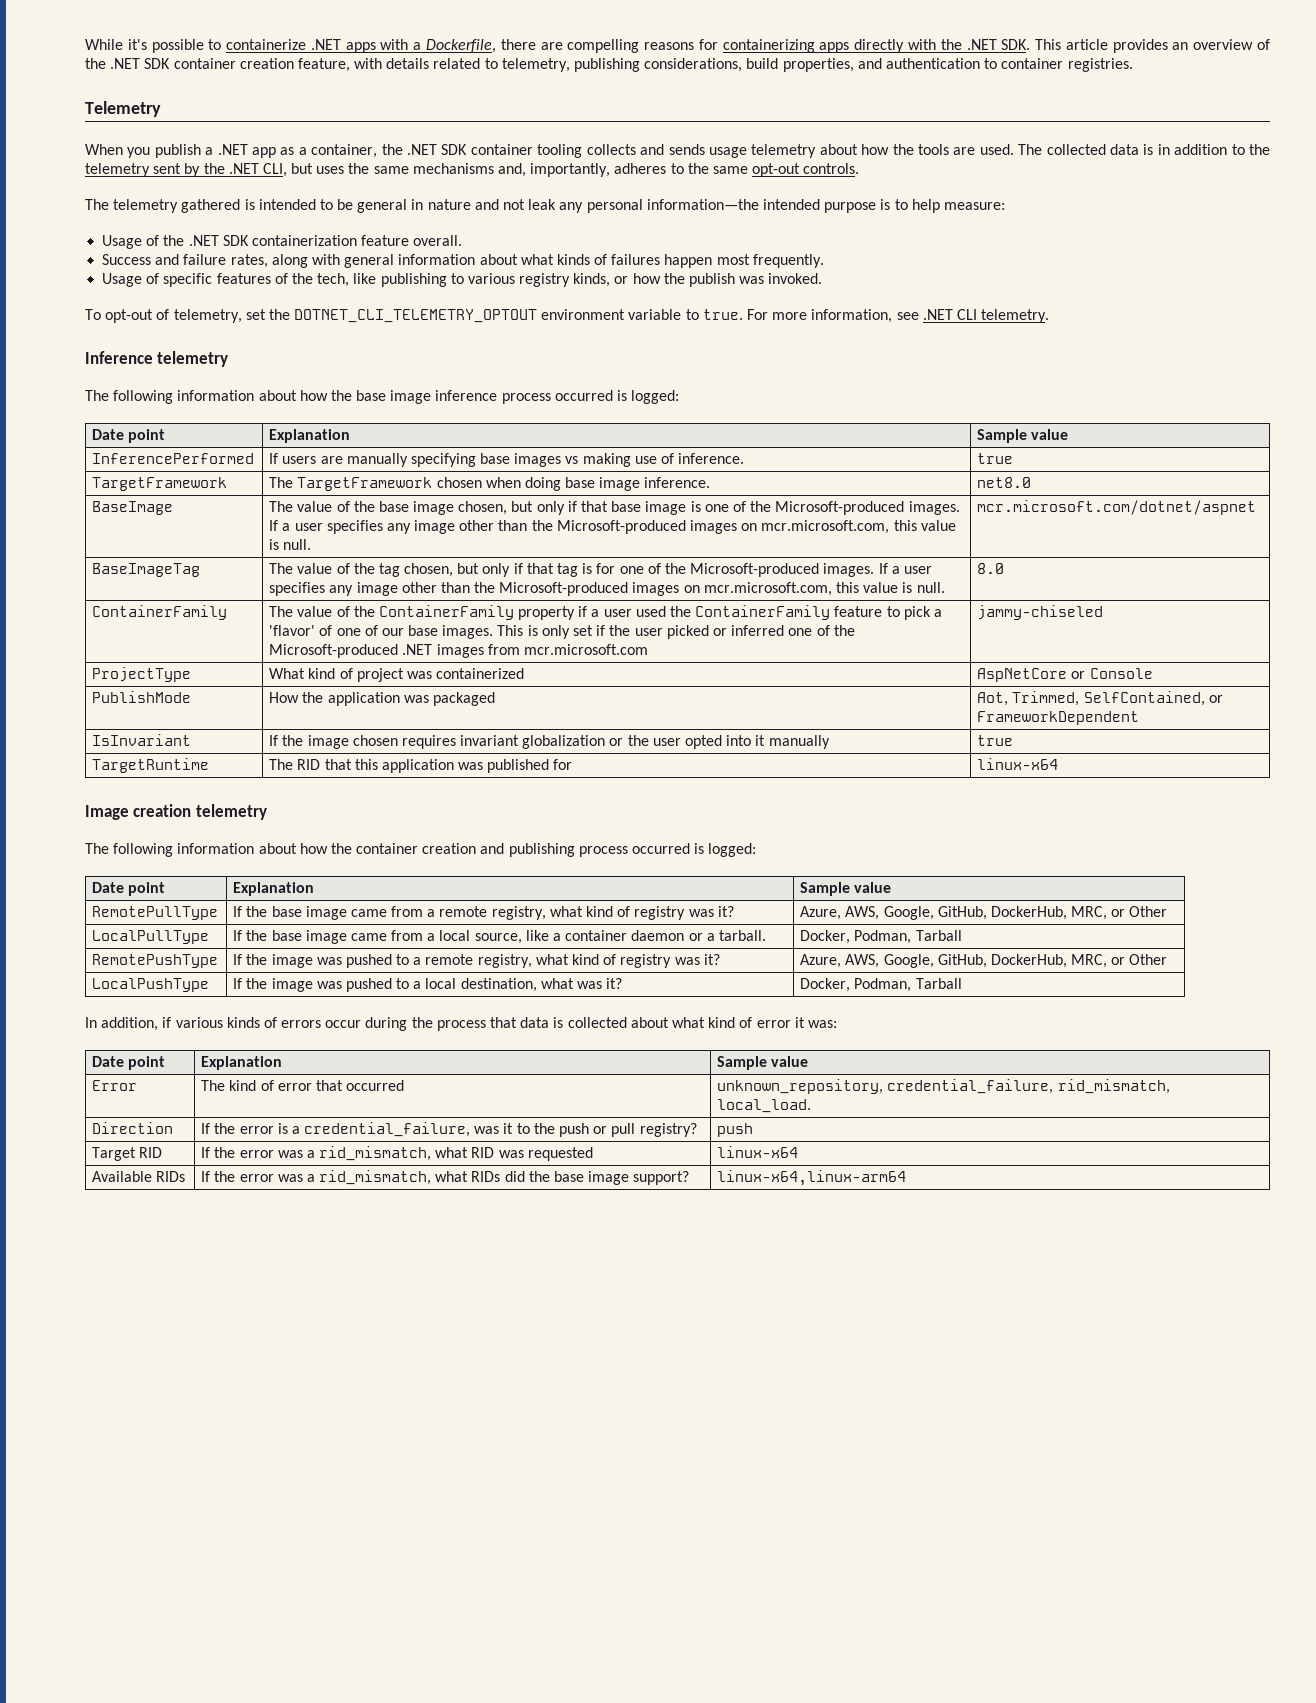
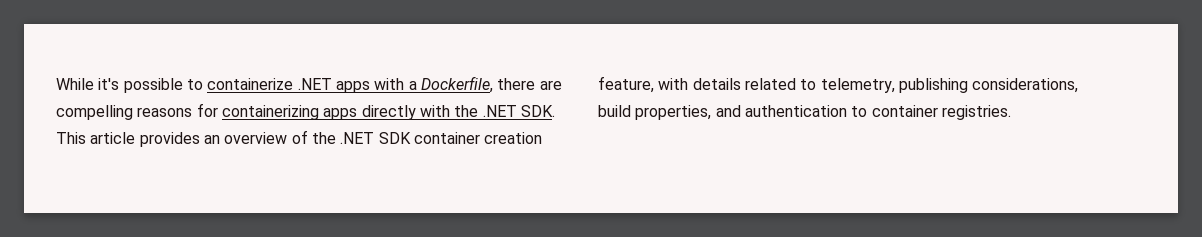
- Telemetry
- When you publish a .NET app as a container, the .NET SDK container tooling collects and sends usage telemetry about how the tools are used. The collected data is in addition to the telemetry sent by the .NET CLI, but uses the same mechanisms and, importantly, adheres to the same opt-out controls.
- The telemetry gathered is intended to be general in nature and not leak any personal information—the intended purpose is to help measure:
- Usage of the .NET SDK containerization feature overall.
- Success and failure rates, along with general information about what kinds of failures happen most frequently.
- Usage of specific features of the tech, like publishing to various registry kinds, or how the publish was invoked.
- To opt-out of telemetry, set the DOTNET_CLI_TELEMETRY_OPTOUT environment variable to true. For more information, see .NET CLI telemetry.
- Inference telemetry
- The following information about how the base image inference process occurred is logged:
- Date point | Explanation | Sample value
- InferencePerformed | If users are manually specifying base images vs making use of inference. | true
- TargetFramework | The TargetFramework chosen when doing base image inference. | net8.0
- BaseImage | The value of the base image chosen, but only if that base image is one of the Microsoft-produced images. If a user specifies any image other than the Microsoft-produced images on mcr.microsoft.com, this value is null. | mcr.microsoft.com/dotnet/aspnet
- BaseImageTag | The value of the tag chosen, but only if that tag is for one of the Microsoft-produced images. If a user specifies any image other than the Microsoft-produced images on mcr.microsoft.com, this value is null. | 8.0
- ContainerFamily | The value of the ContainerFamily property if a user used the ContainerFamily feature to pick a 'flavor' of one of our base images. This is only set if the user picked or inferred one of the Microsoft-produced .NET images from mcr.microsoft.com | jammy-chiseled
- ProjectType | What kind of project was containerized | AspNetCore or Console
- PublishMode | How the application was packaged | Aot, Trimmed, SelfContained, or FrameworkDependent
- IsInvariant | If the image chosen requires invariant globalization or the user opted into it manually | true
- TargetRuntime | The RID that this application was published for | linux-x64
- Image creation telemetry
- The following information about how the container creation and publishing process occurred is logged:
- Date point | Explanation | Sample value
- RemotePullType | If the base image came from a remote registry, what kind of registry was it? | Azure, AWS, Google, GitHub, DockerHub, MRC, or Other
- LocalPullType | If the base image came from a local source, like a container daemon or a tarball. | Docker, Podman, Tarball
- RemotePushType | If the image was pushed to a remote registry, what kind of registry was it? | Azure, AWS, Google, GitHub, DockerHub, MRC, or Other
- LocalPushType | If the image was pushed to a local destination, what was it? | Docker, Podman, Tarball
- In addition, if various kinds of errors occur during the process that data is collected about what kind of error it was:
- Date point | Explanation | Sample value
- Error | The kind of error that occurred | unknown_repository, credential_failure, rid_mismatch, local_load.
- Direction | If the error is a credential_failure, was it to the push or pull registry? | push
- Target RID | If the error was a rid_mismatch, what RID was requested | linux-x64
- Available RIDs | If the error was a rid_mismatch, what RIDs did the base image support? | linux-x64,linux-arm64

